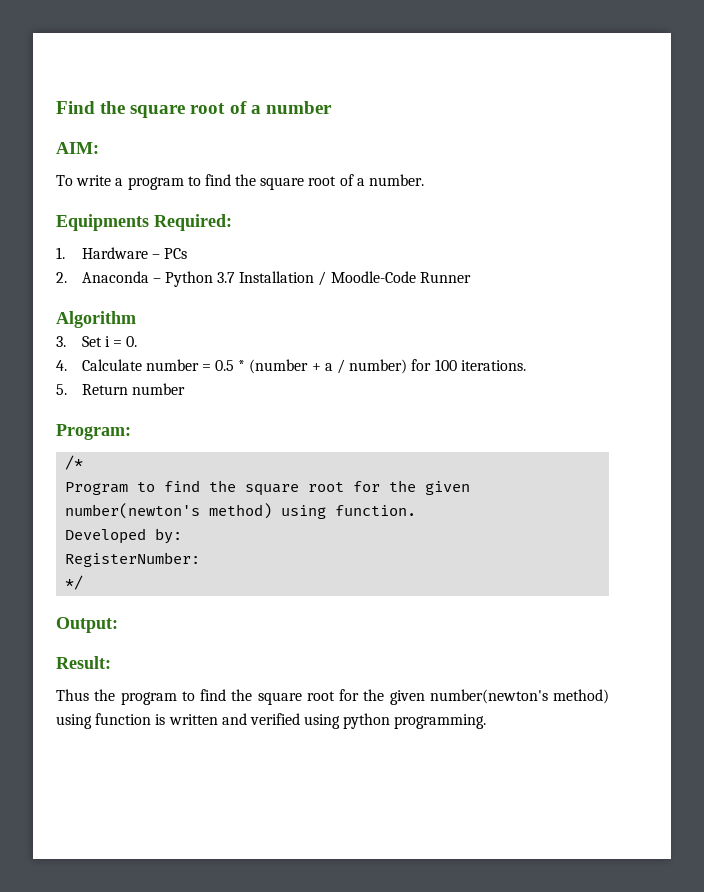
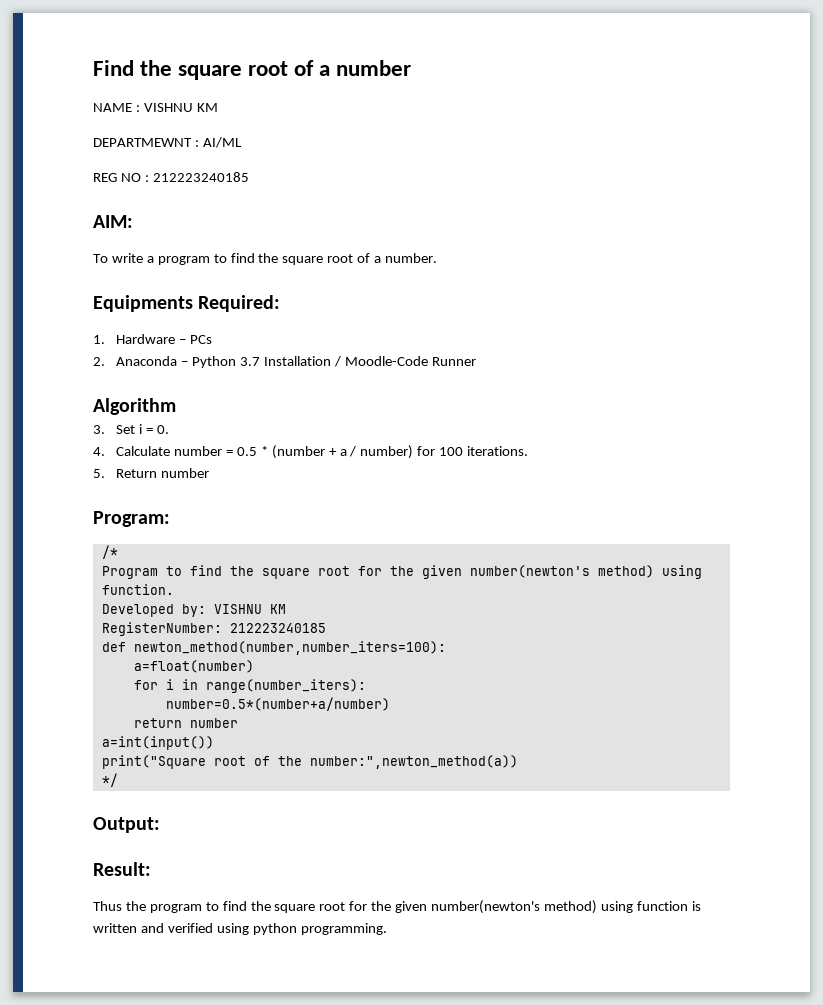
+ NAME : VISHNU KM
+ DEPARTMEWNT : AI/ML
+ REG NO : 212223240185
- Developed by:
+ Developed by: VISHNU KM
- RegisterNumber:
+ RegisterNumber: 212223240185
+ def newton_method(number,number_iters=100):
+ a=float(number)
+ for i in range(number_iters):
+ number=0.5*(number+a/number)
+ return number
+ a=int(input())
+ print("Square root of the number:",newton_method(a))

